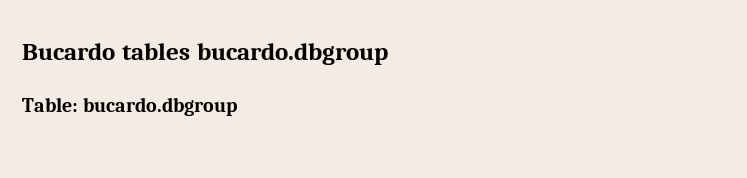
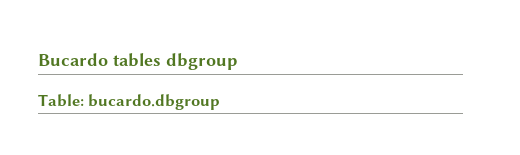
- Bucardo tables bucardo.dbgroup
+ Bucardo tables dbgroup

